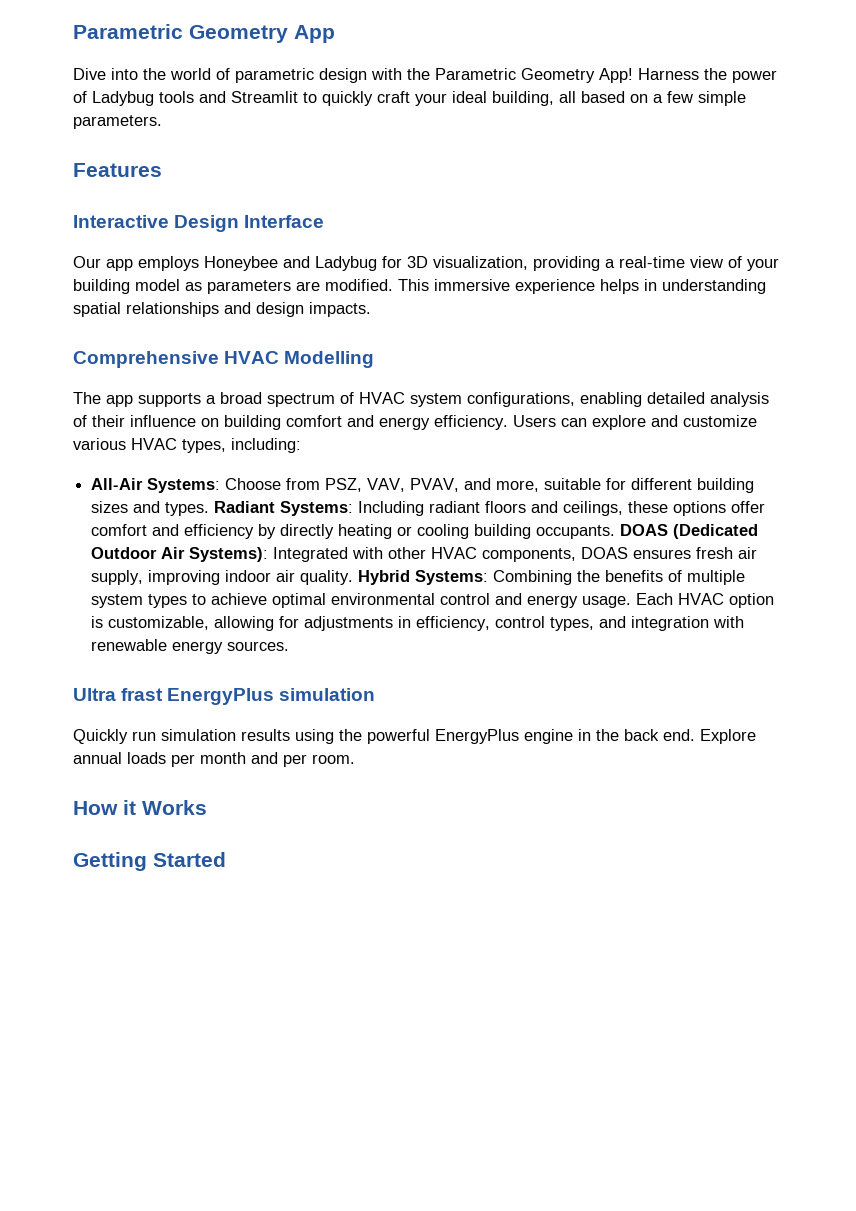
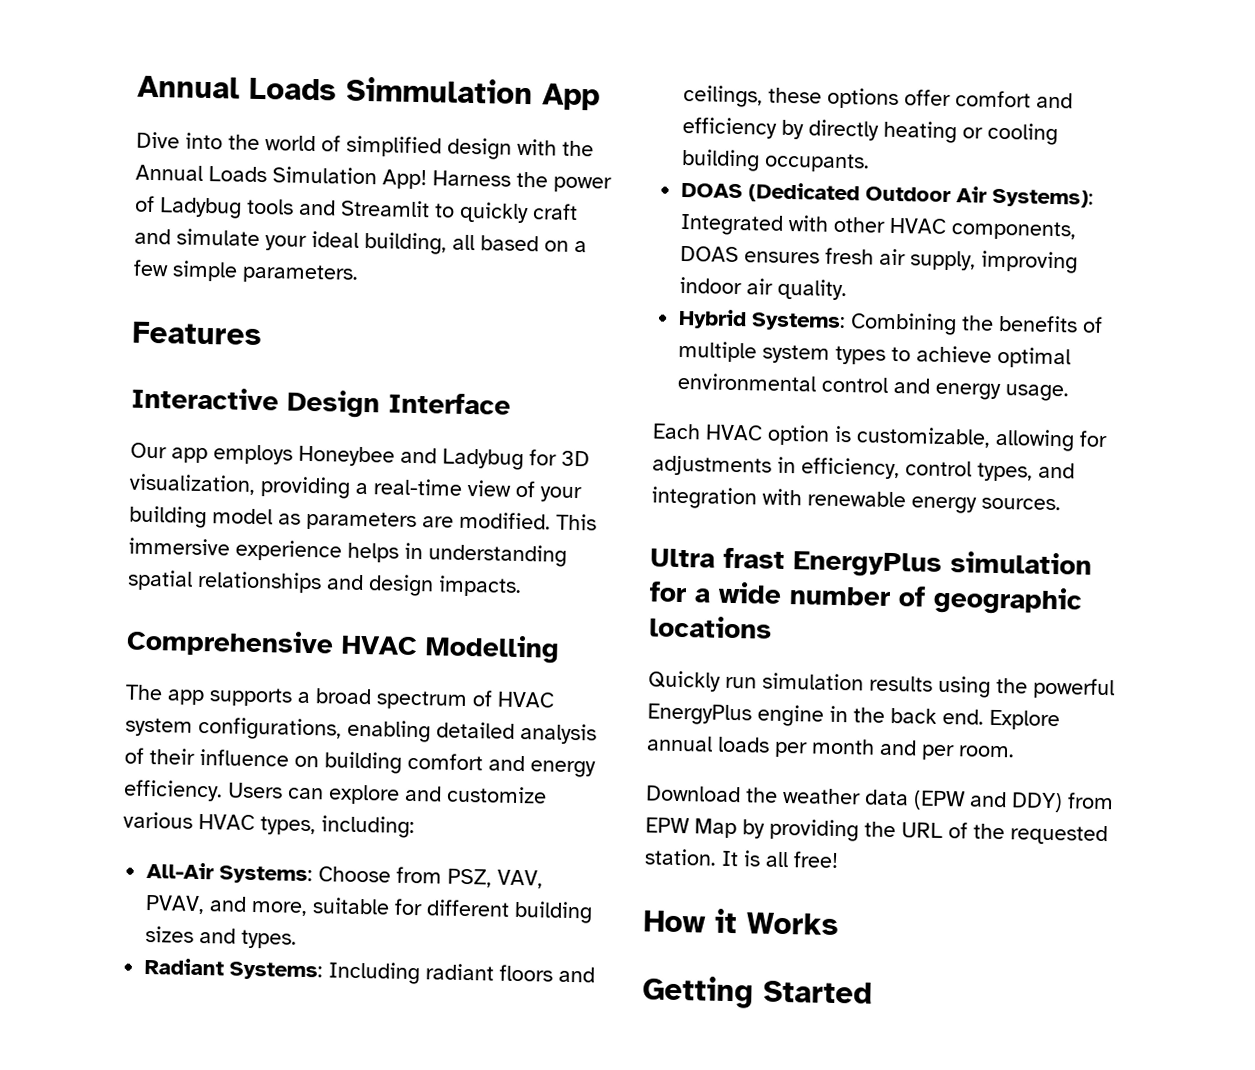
- Parametric Geometry App
+ Annual Loads Simmulation App
- Dive into the world of parametric design with the Parametric Geometry App!
+ Dive into the world of simplified design with the Annual Loads Simulation App!
- Harness the power of Ladybug tools and Streamlit to quickly craft your ideal building, all based on a few simple parameters.
+ Harness the power of Ladybug tools and Streamlit to quickly craft and simulate your ideal building, all based on a few simple parameters.
- Choose from PSZ, VAV, PVAV, and more, suitable for different building sizes and types. Radiant Systems:
+ Choose from PSZ, VAV, PVAV, and more, suitable for different building sizes and types.
+ Radiant Systems:
- Including radiant floors and ceilings, these options offer comfort and efficiency by directly heating or cooling building occupants. DOAS (Dedicated Outdoor Air Systems):
+ Including radiant floors and ceilings, these options offer comfort and efficiency by directly heating or cooling building occupants.
+ DOAS (Dedicated Outdoor Air Systems):
- Integrated with other HVAC components, DOAS ensures fresh air supply, improving indoor air quality. Hybrid Systems:
+ Integrated with other HVAC components, DOAS ensures fresh air supply, improving indoor air quality.
+ Hybrid Systems:
- Combining the benefits of multiple system types to achieve optimal environmental control and energy usage. Each HVAC option is customizable, allowing for adjustments in efficiency, control types, and integration with renewable energy sources.
+ Combining the benefits of multiple system types to achieve optimal environmental control and energy usage.
+ Each HVAC option is customizable, allowing for adjustments in efficiency, control types, and integration with renewable energy sources.
- Ultra frast EnergyPlus simulation
+ Ultra frast EnergyPlus simulation for a wide number of geographic locations
+ Download the weather data (EPW and DDY) from EPW Map by providing the URL of the requested station. It is all free!

